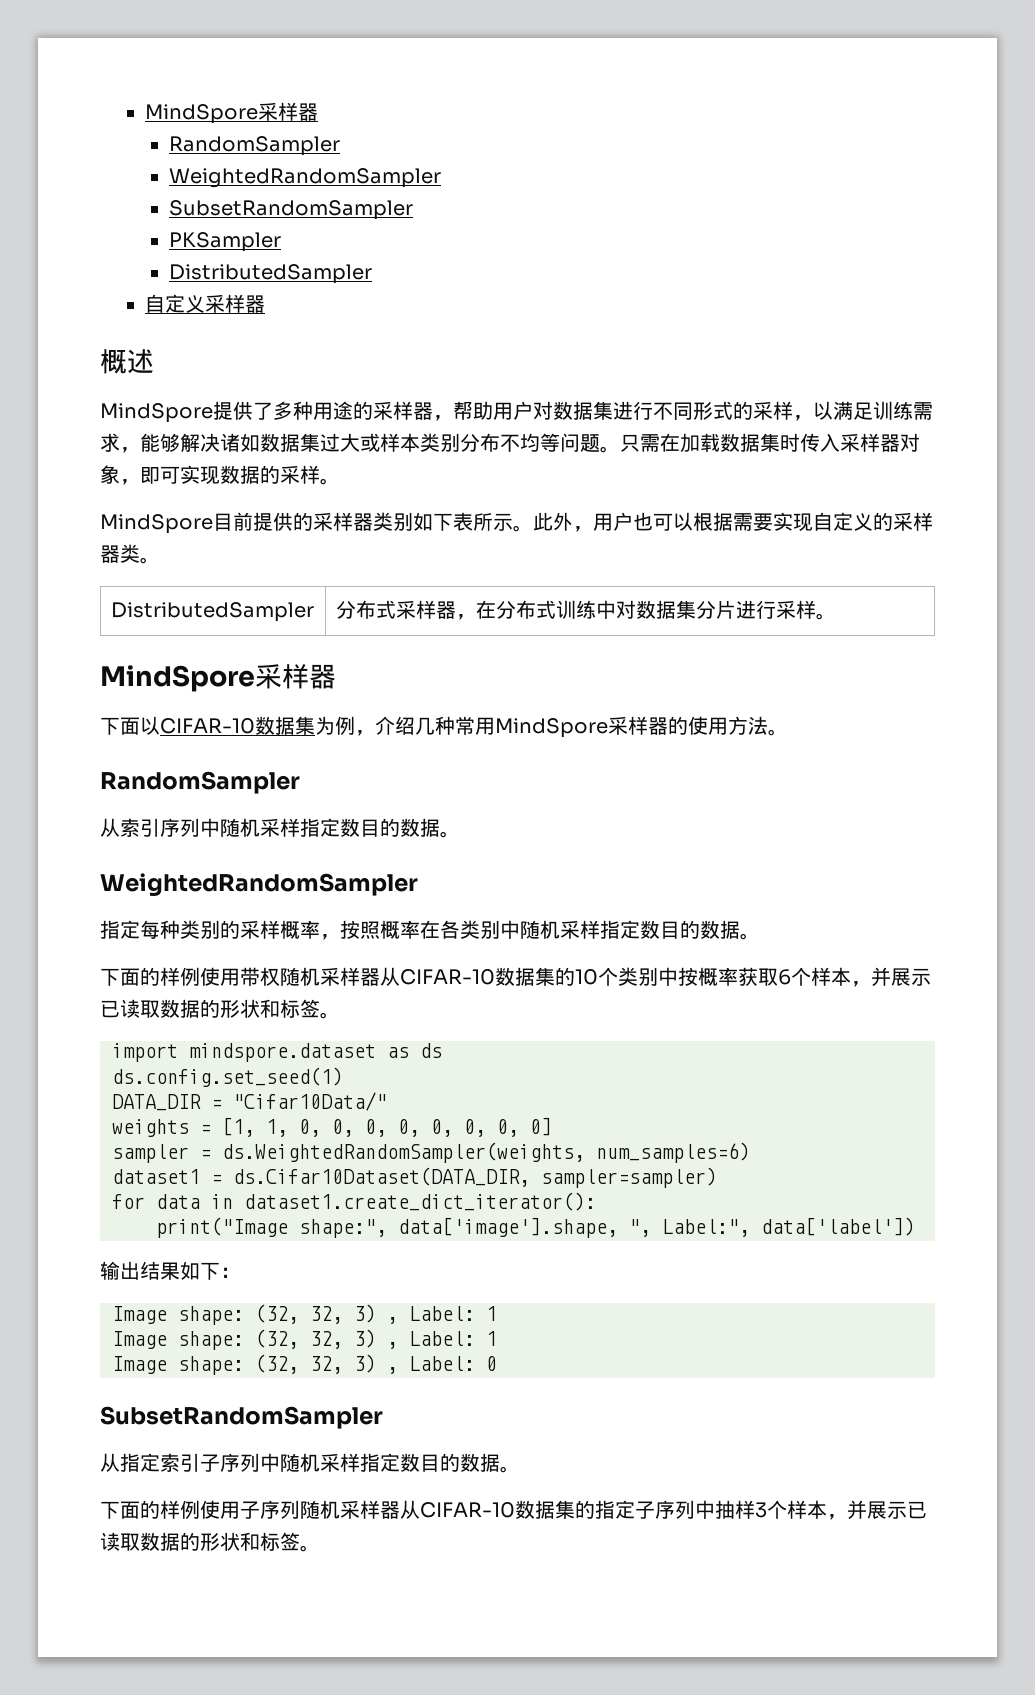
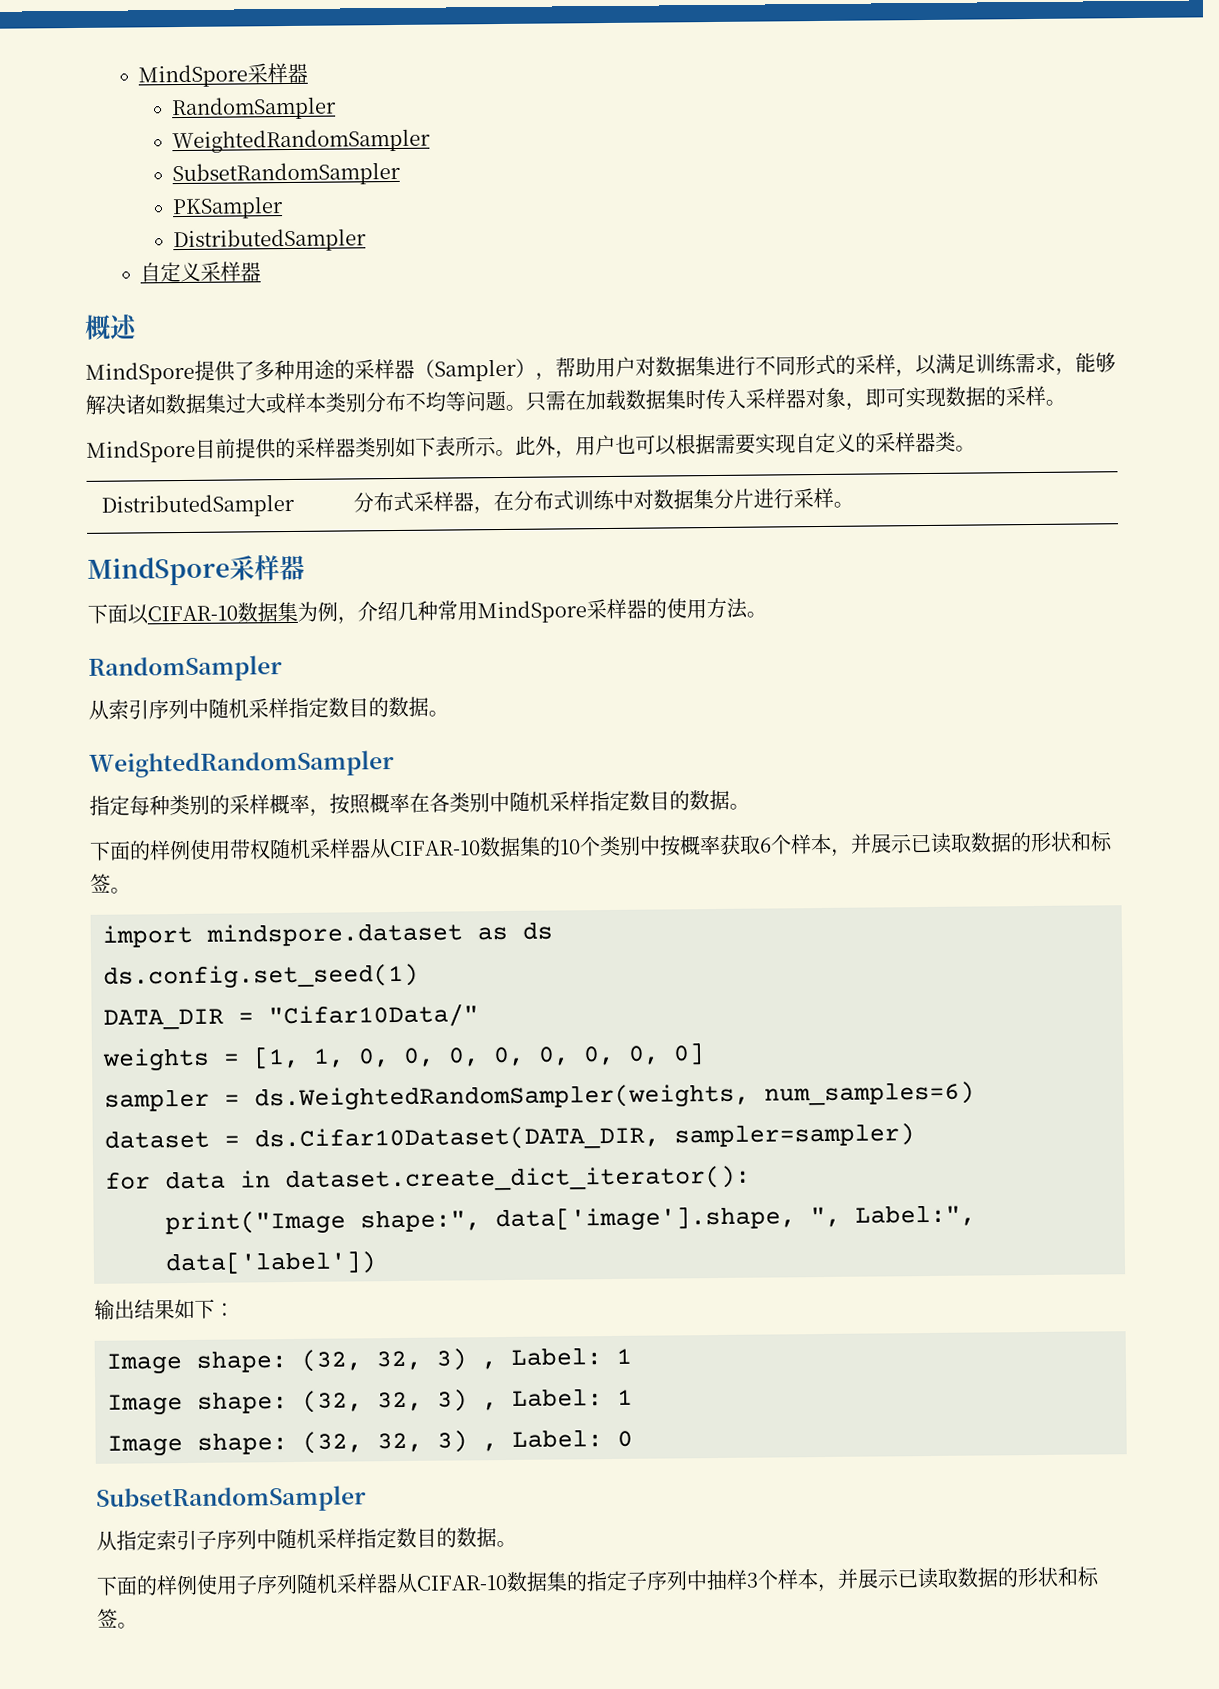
- MindSpore提供了多种用途的采样器，帮助用户对数据集进行不同形式的采样，以满足训练需求，能够解决诸如数据集过大或样本类别分布不均等问题。
+ MindSpore提供了多种用途的采样器（Sampler），帮助用户对数据集进行不同形式的采样，以满足训练需求，能够解决诸如数据集过大或样本类别分布不均等问题。
- dataset1 = ds.Cifar10Dataset(DATA_DIR, sampler=sampler)
+ dataset = ds.Cifar10Dataset(DATA_DIR, sampler=sampler)
- for data in dataset1.create_dict_iterator():
+ for data in dataset.create_dict_iterator():

